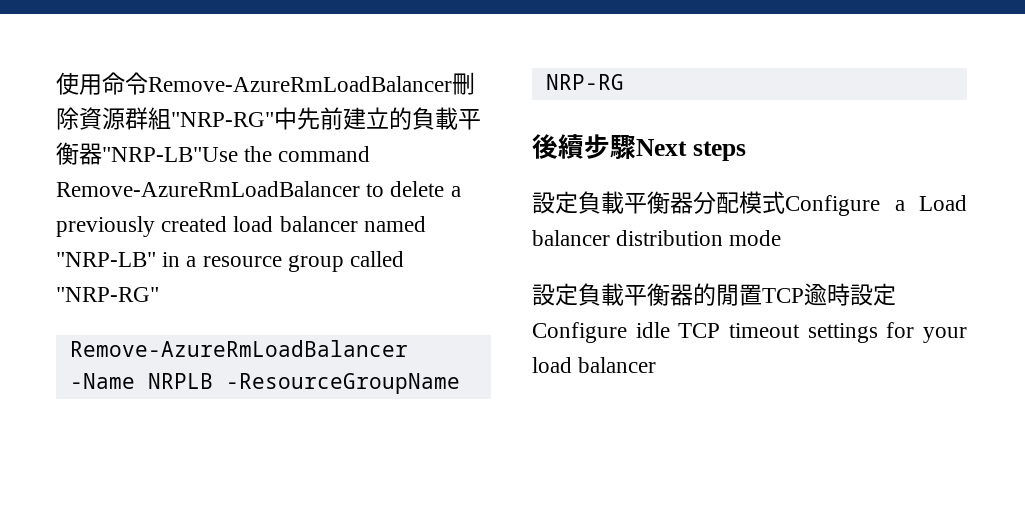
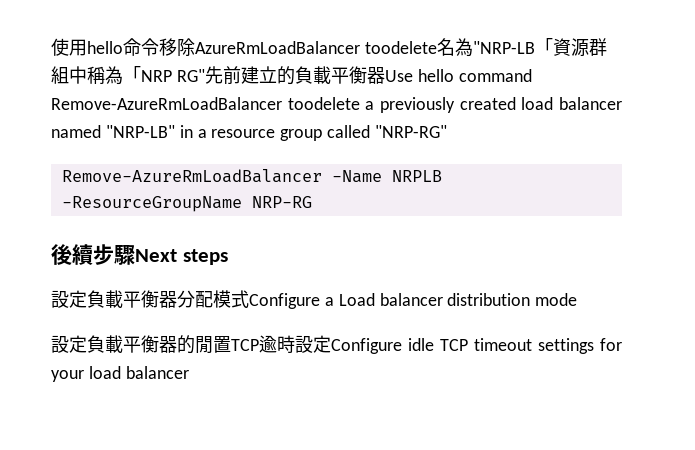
- 使用命令Remove-AzureRmLoadBalancer刪除資源群組"NRP-RG"中先前建立的負載平衡器"NRP-LB"Use the command Remove-AzureRmLoadBalancer to delete a previously created load balancer named "NRP-LB" in a resource group called "NRP-RG"
+ 使用hello命令移除AzureRmLoadBalancer toodelete名為"NRP-LB「資源群組中稱為「NRP RG"先前建立的負載平衡器Use hello command Remove-AzureRmLoadBalancer toodelete a previously created load balancer named "NRP-LB" in a resource group called "NRP-RG"

